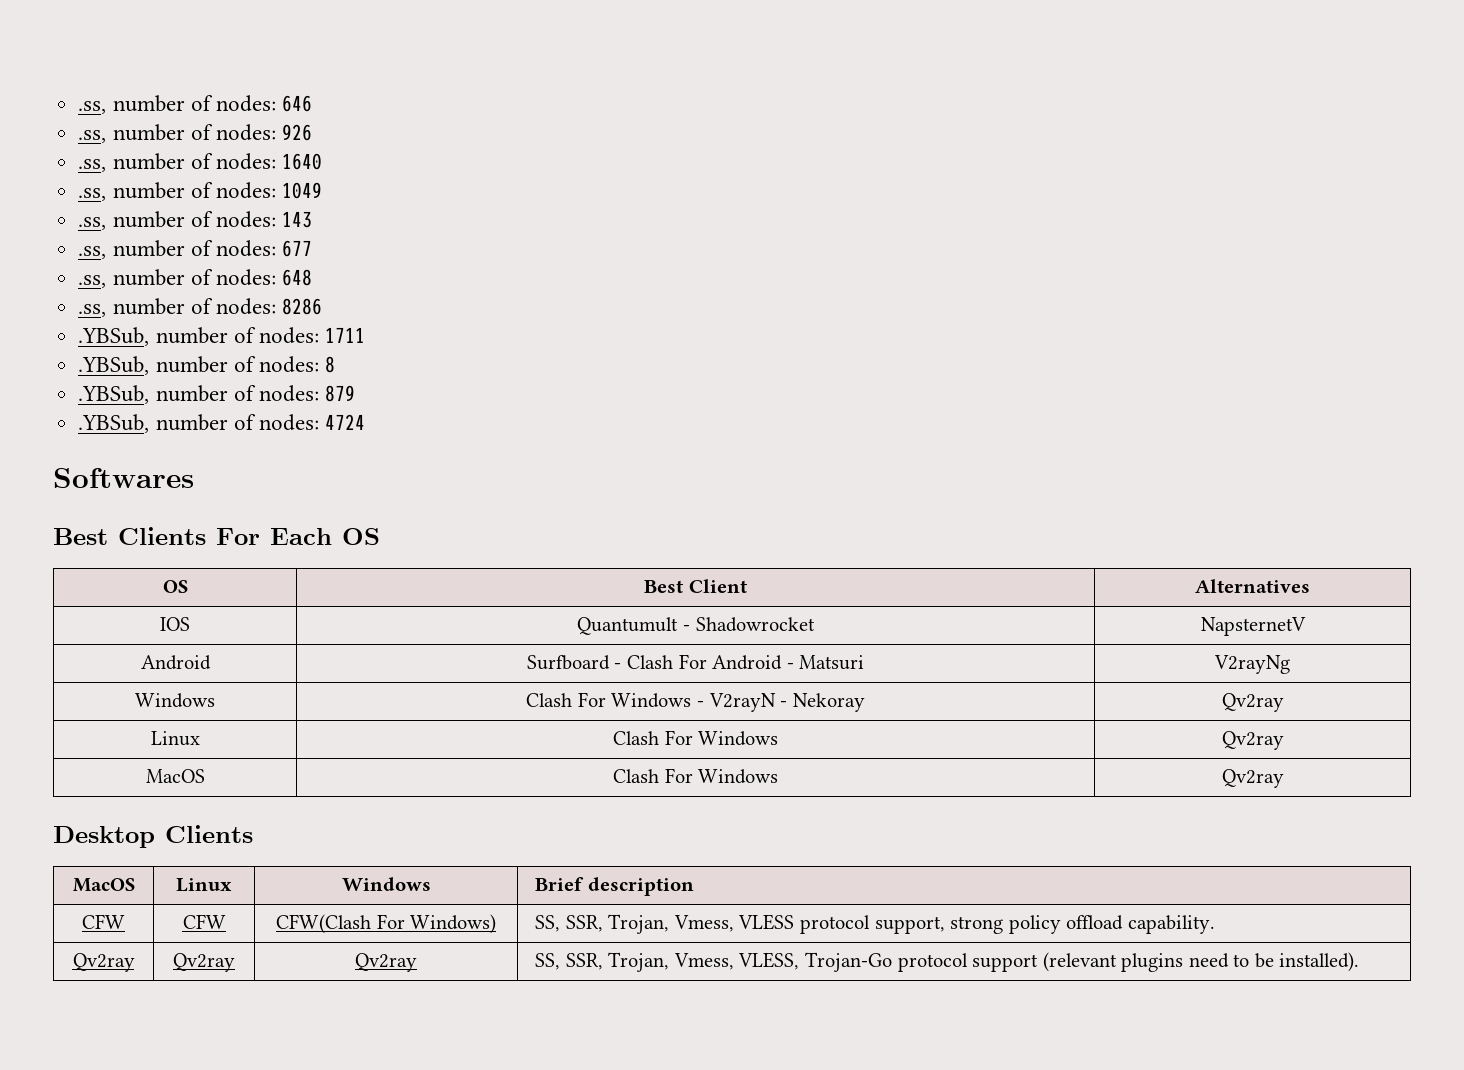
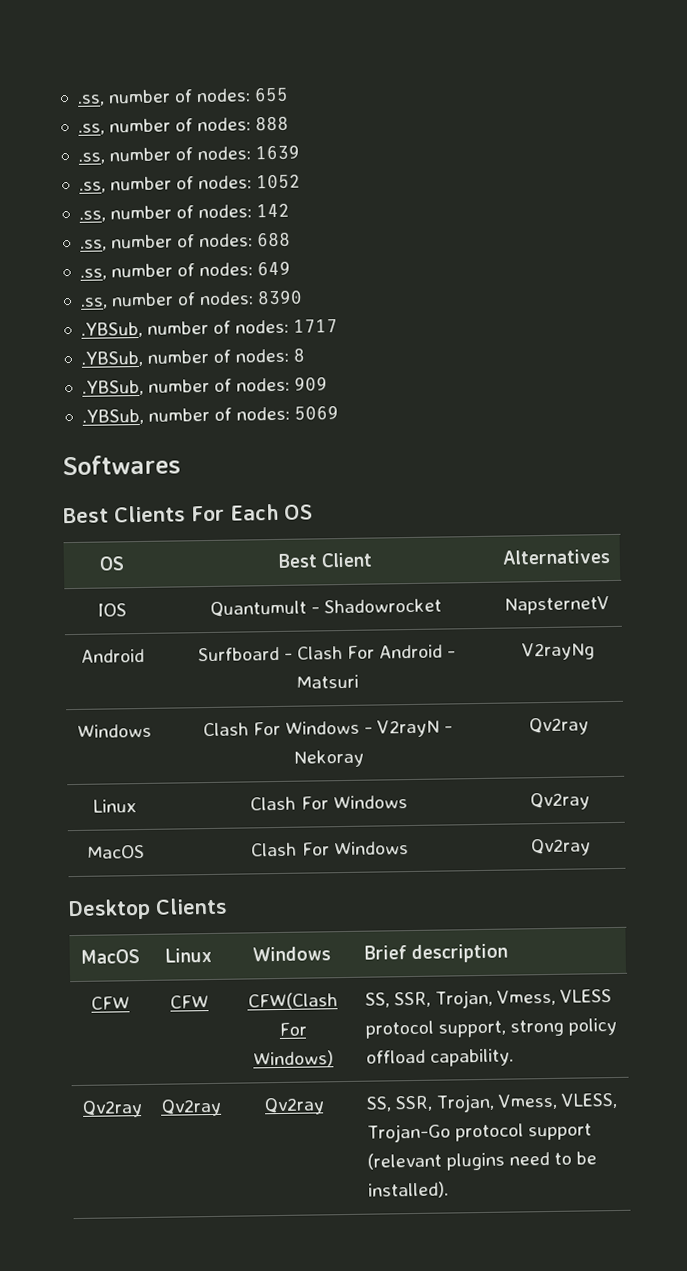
- .ss, number of nodes: 646
- .ss, number of nodes: 926
- .ss, number of nodes: 1640
- .ss, number of nodes: 1049
- .ss, number of nodes: 143
- .ss, number of nodes: 677
- .ss, number of nodes: 648
- .ss, number of nodes: 8286
- .YBSub, number of nodes: 1711
+ .ss, number of nodes: 655
+ .ss, number of nodes: 888
+ .ss, number of nodes: 1639
+ .ss, number of nodes: 1052
+ .ss, number of nodes: 142
+ .ss, number of nodes: 688
+ .ss, number of nodes: 649
+ .ss, number of nodes: 8390
+ .YBSub, number of nodes: 1717
- .YBSub, number of nodes: 879
- .YBSub, number of nodes: 4724
+ .YBSub, number of nodes: 909
+ .YBSub, number of nodes: 5069

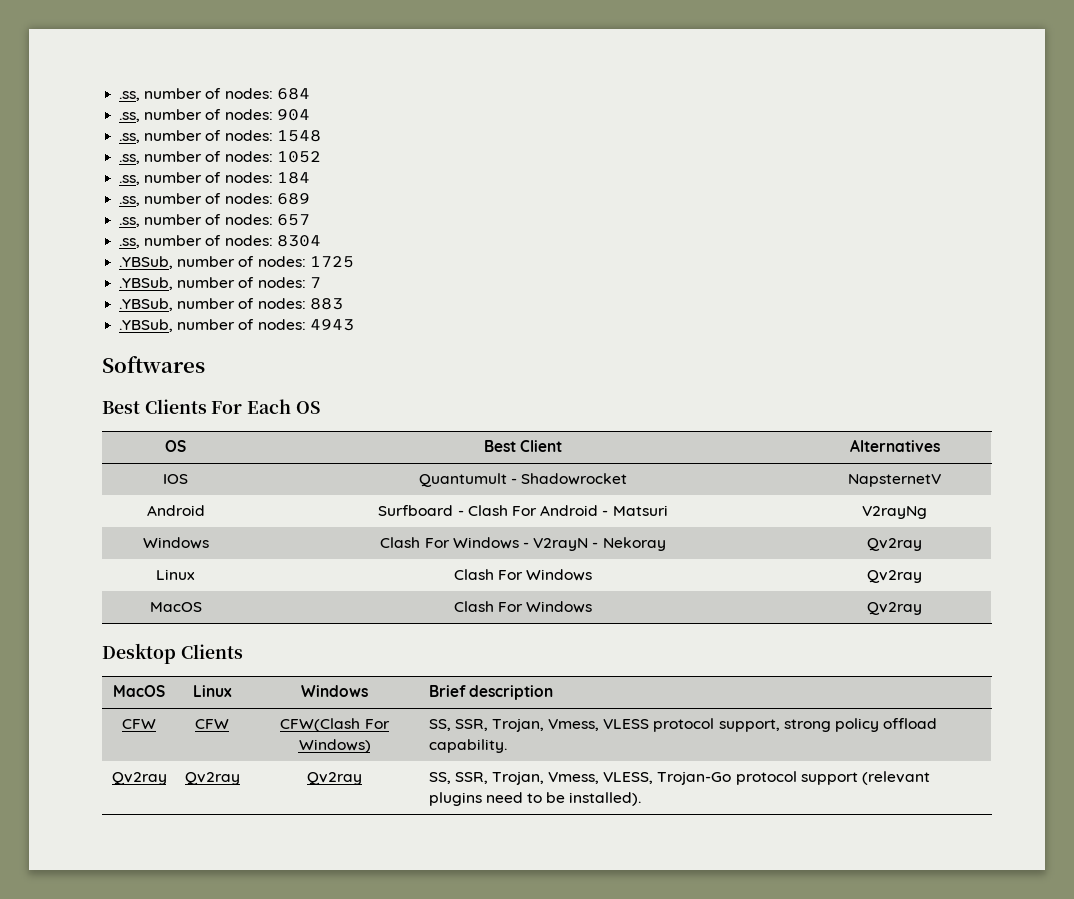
- .ss, number of nodes: 655
- .ss, number of nodes: 888
- .ss, number of nodes: 1639
+ .ss, number of nodes: 684
+ .ss, number of nodes: 904
+ .ss, number of nodes: 1548
- .ss, number of nodes: 142
- .ss, number of nodes: 688
- .ss, number of nodes: 649
- .ss, number of nodes: 8390
- .YBSub, number of nodes: 1717
- .YBSub, number of nodes: 8
- .YBSub, number of nodes: 909
- .YBSub, number of nodes: 5069
+ .ss, number of nodes: 184
+ .ss, number of nodes: 689
+ .ss, number of nodes: 657
+ .ss, number of nodes: 8304
+ .YBSub, number of nodes: 1725
+ .YBSub, number of nodes: 7
+ .YBSub, number of nodes: 883
+ .YBSub, number of nodes: 4943

